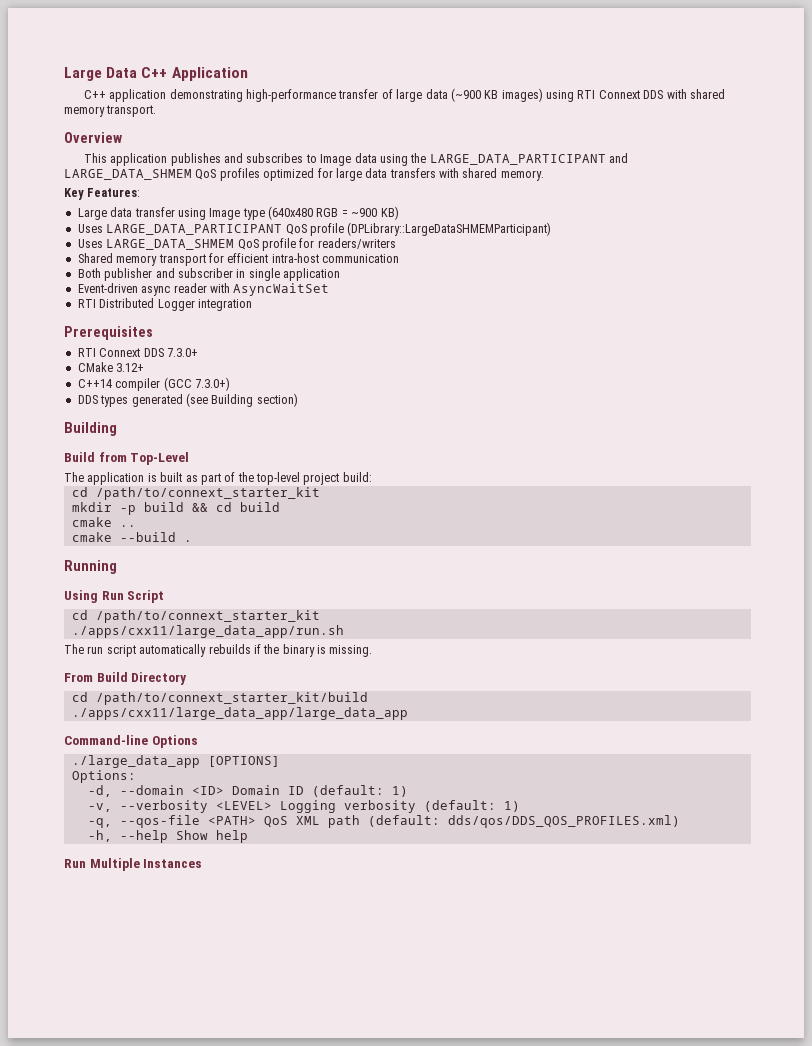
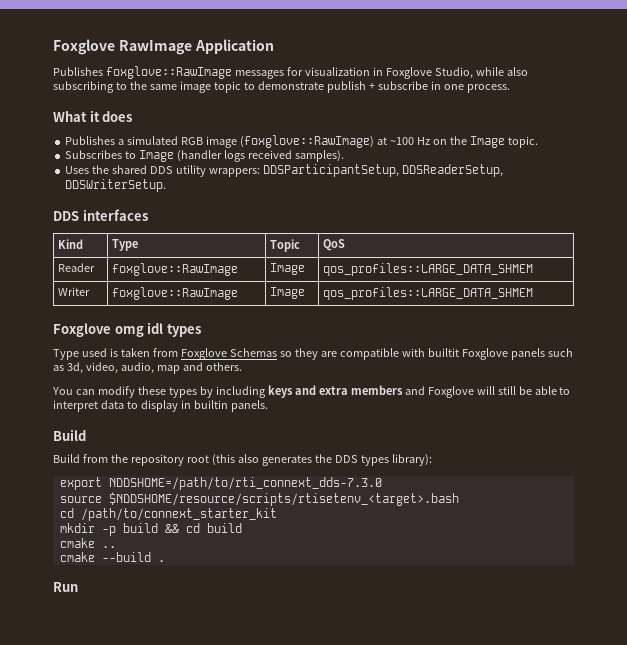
- Large Data C++ Application
- C++ application demonstrating high-performance transfer of large data (~900 KB images) using RTI Connext DDS with shared memory transport.
- Overview
- This application publishes and subscribes to Image data using the LARGE_DATA_PARTICIPANT and LARGE_DATA_SHMEM QoS profiles optimized for large data transfers with shared memory.
- Key Features:
- Large data transfer using Image type (640x480 RGB = ~900 KB)
- Uses LARGE_DATA_PARTICIPANT QoS profile (DPLibrary::LargeDataSHMEMParticipant)
- Uses LARGE_DATA_SHMEM QoS profile for readers/writers
- Shared memory transport for efficient intra-host communication
- Both publisher and subscriber in single application
- Event-driven async reader with AsyncWaitSet
- RTI Distributed Logger integration
- Prerequisites
- RTI Connext DDS 7.3.0+
- CMake 3.12+
- C++14 compiler (GCC 7.3.0+)
- DDS types generated (see Building section)
- Building
- Build from Top-Level
- The application is built as part of the top-level project build:
+ Foxglove RawImage Application
+ Publishes foxglove::RawImage messages for visualization in Foxglove Studio, while also subscribing to the same image topic to demonstrate publish + subscribe in one process.
+ What it does
+ Publishes a simulated RGB image (foxglove::RawImage) at ~100 Hz on the Image topic.
+ Subscribes to Image (handler logs received samples).
+ Uses the shared DDS utility wrappers: DDSParticipantSetup, DDSReaderSetup, DDSWriterSetup.
+ DDS interfaces
+ Kind | Type | Topic | QoS
+ Reader | foxglove::RawImage | Image | qos_profiles::LARGE_DATA_SHMEM
+ Writer | foxglove::RawImage | Image | qos_profiles::LARGE_DATA_SHMEM
+ Foxglove omg idl types
+ Type used is taken from Foxglove Schemas so they are compatible with builtit Foxglove panels such as 3d, video, audio, map and others.
+ You can modify these types by including keys and extra members and Foxglove will still be able to interpret data to display in builtin panels.
+ Build
+ Build from the repository root (this also generates the DDS types library):
+ export NDDSHOME=/path/to/rti_connext_dds-7.3.0
+ source $NDDSHOME/resource/scripts/rtisetenv_<target>.bash
- Running
- Using Run Script
- cd /path/to/connext_starter_kit
- ./apps/cxx11/large_data_app/run.sh
- The run script automatically rebuilds if the binary is missing.
- From Build Directory
- cd /path/to/connext_starter_kit/build
- ./apps/cxx11/large_data_app/large_data_app
- Command-line Options
- ./large_data_app [OPTIONS]
- Options:
- -d, --domain <ID> Domain ID (default: 1)
- -v, --verbosity <LEVEL> Logging verbosity (default: 1)
- -q, --qos-file <PATH> QoS XML path (default: dds/qos/DDS_QOS_PROFILES.xml)
- -h, --help Show help
- Run Multiple Instances
+ Run

